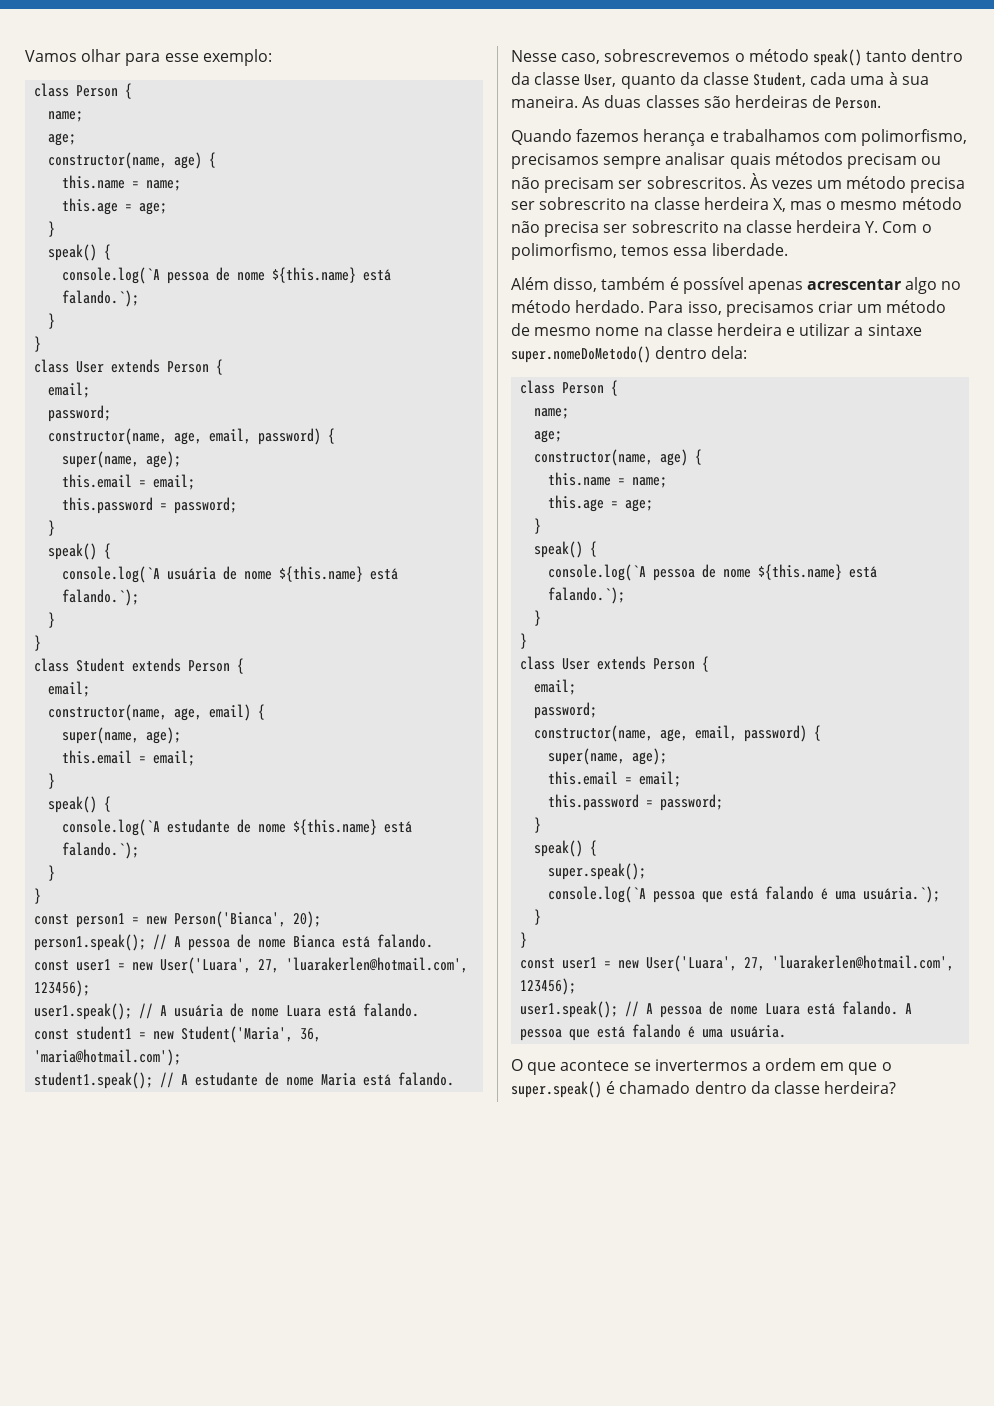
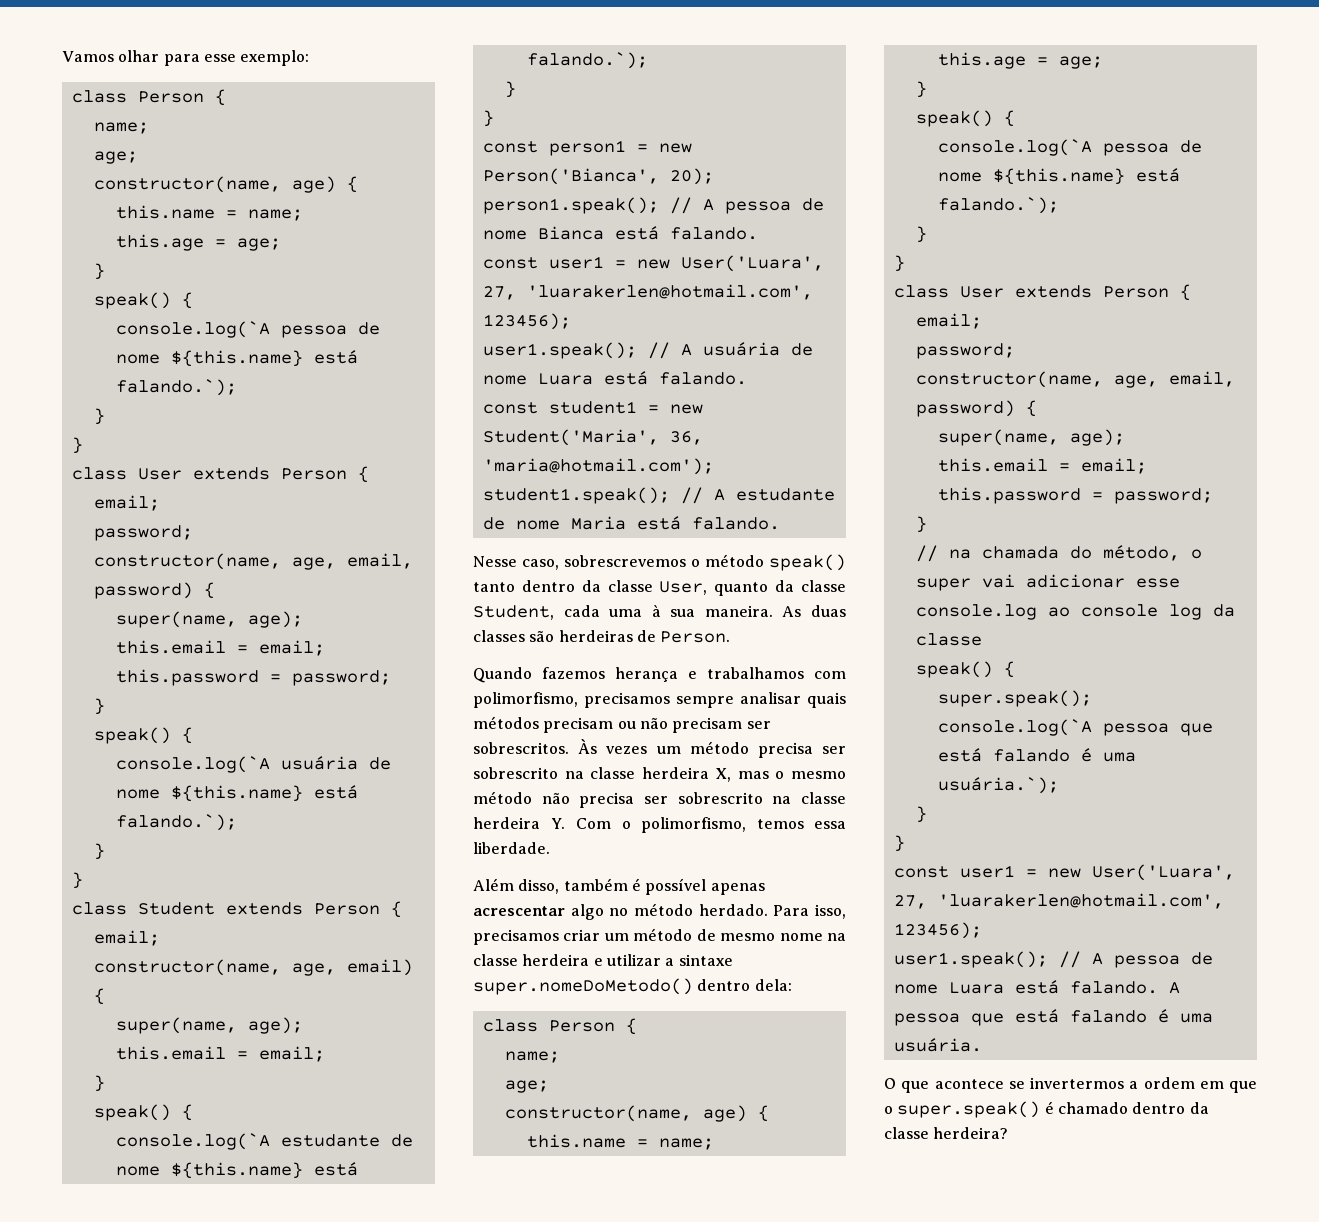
+ // na chamada do método, o super vai adicionar esse console.log ao console log da classe

